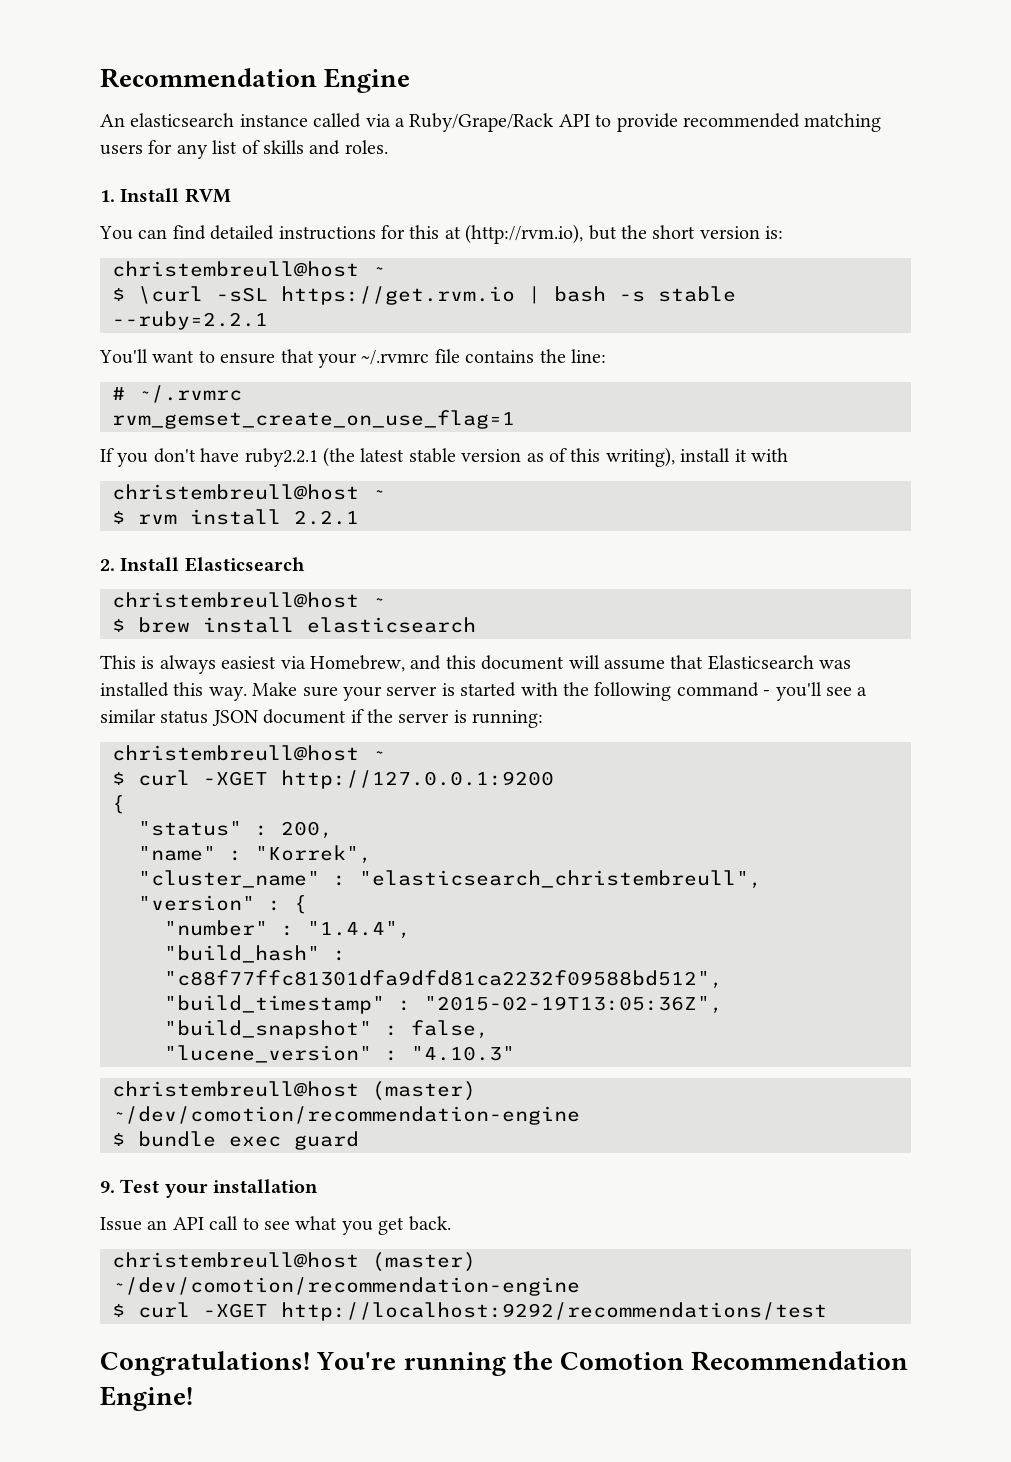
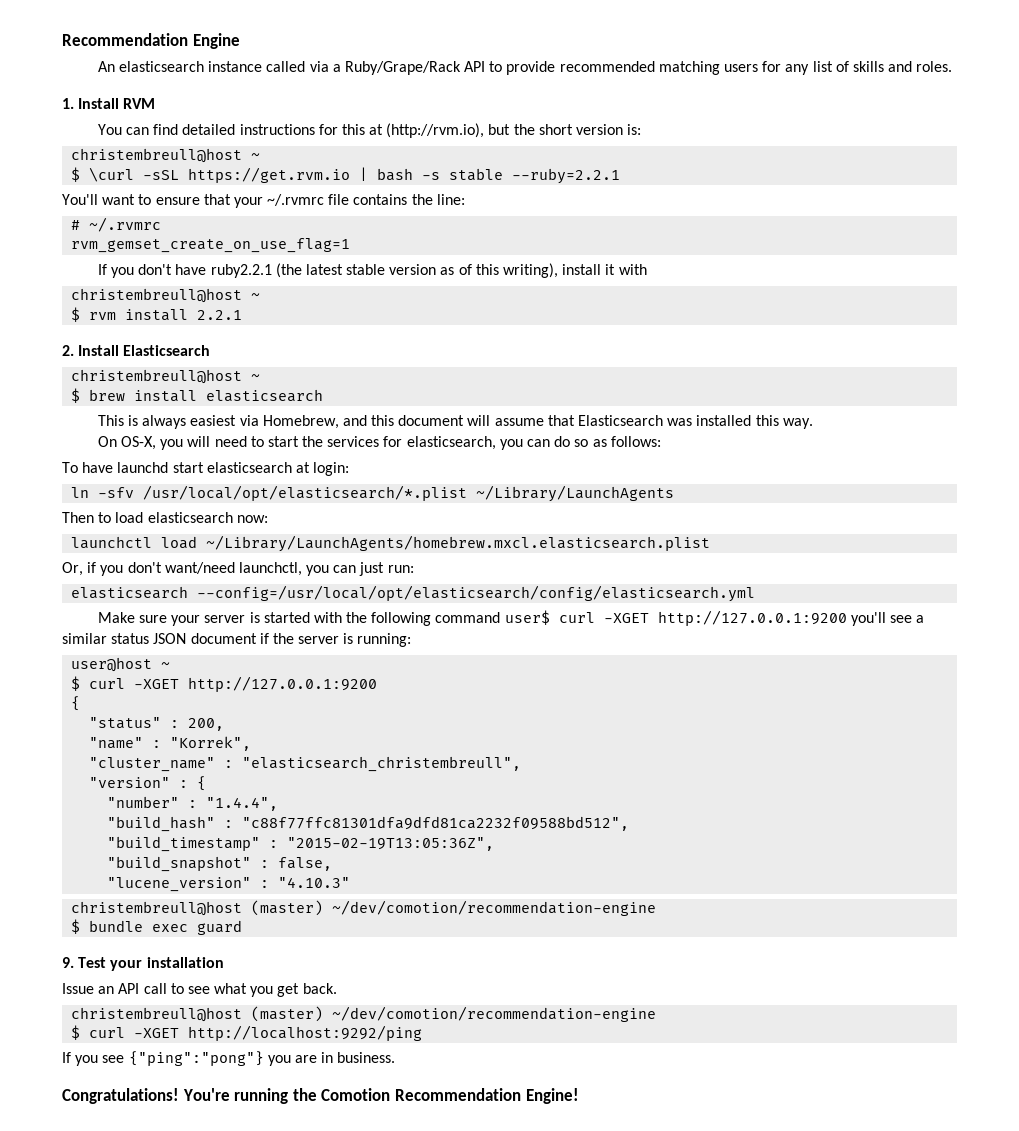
- This is always easiest via Homebrew, and this document will assume that Elasticsearch was installed this way. Make sure your server is started with the following command - you'll see a similar status JSON document if the server is running:
- christembreull@host ~
+ This is always easiest via Homebrew, and this document will assume that Elasticsearch was installed this way.
+ On OS-X, you will need to start the services for elasticsearch, you can do so as follows:
+ To have launchd start elasticsearch at login:
+ ln -sfv /usr/local/opt/elasticsearch/*.plist ~/Library/LaunchAgents
+ Then to load elasticsearch now:
+ launchctl load ~/Library/LaunchAgents/homebrew.mxcl.elasticsearch.plist
+ Or, if you don't want/need launchctl, you can just run:
+ elasticsearch --config=/usr/local/opt/elasticsearch/config/elasticsearch.yml
+ Make sure your server is started with the following command user$ curl -XGET http://127.0.0.1:9200 you'll see a similar status JSON document if the server is running:
+ user@host ~
- $ curl -XGET http://localhost:9292/recommendations/test
+ $ curl -XGET http://localhost:9292/ping
+ If you see {"ping":"pong"} you are in business.

